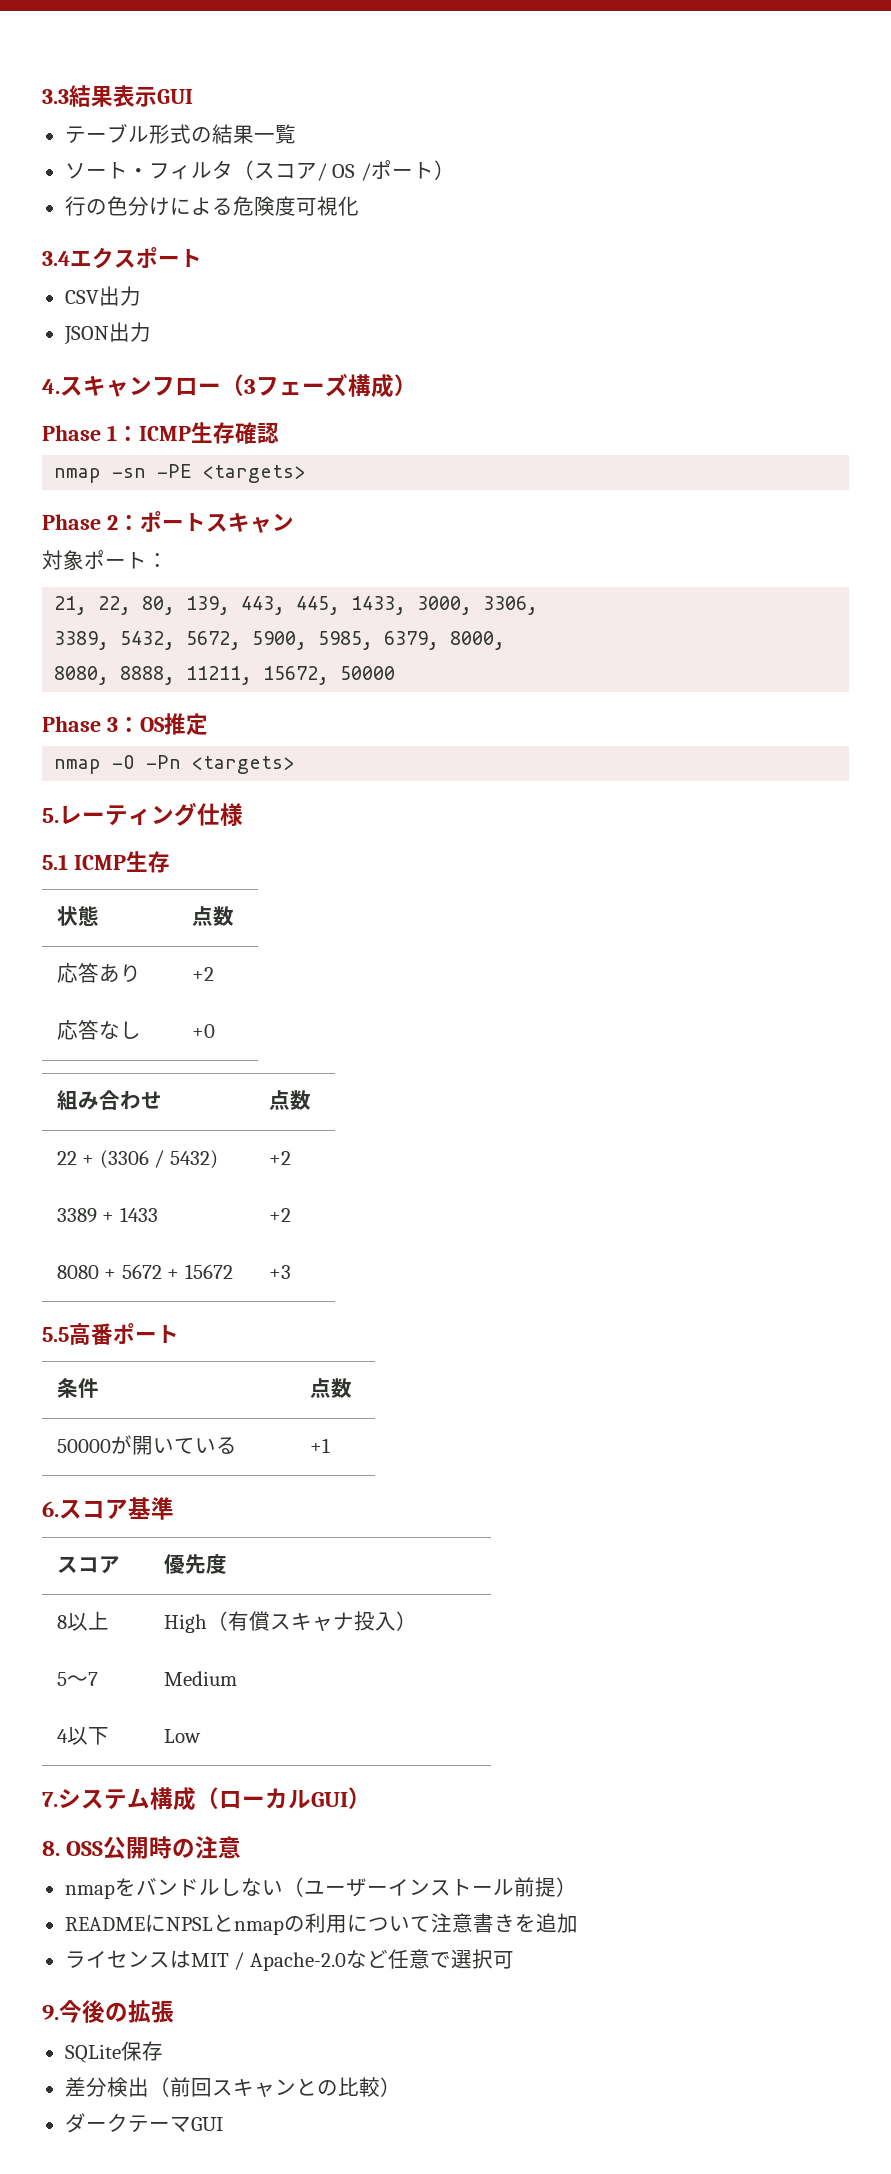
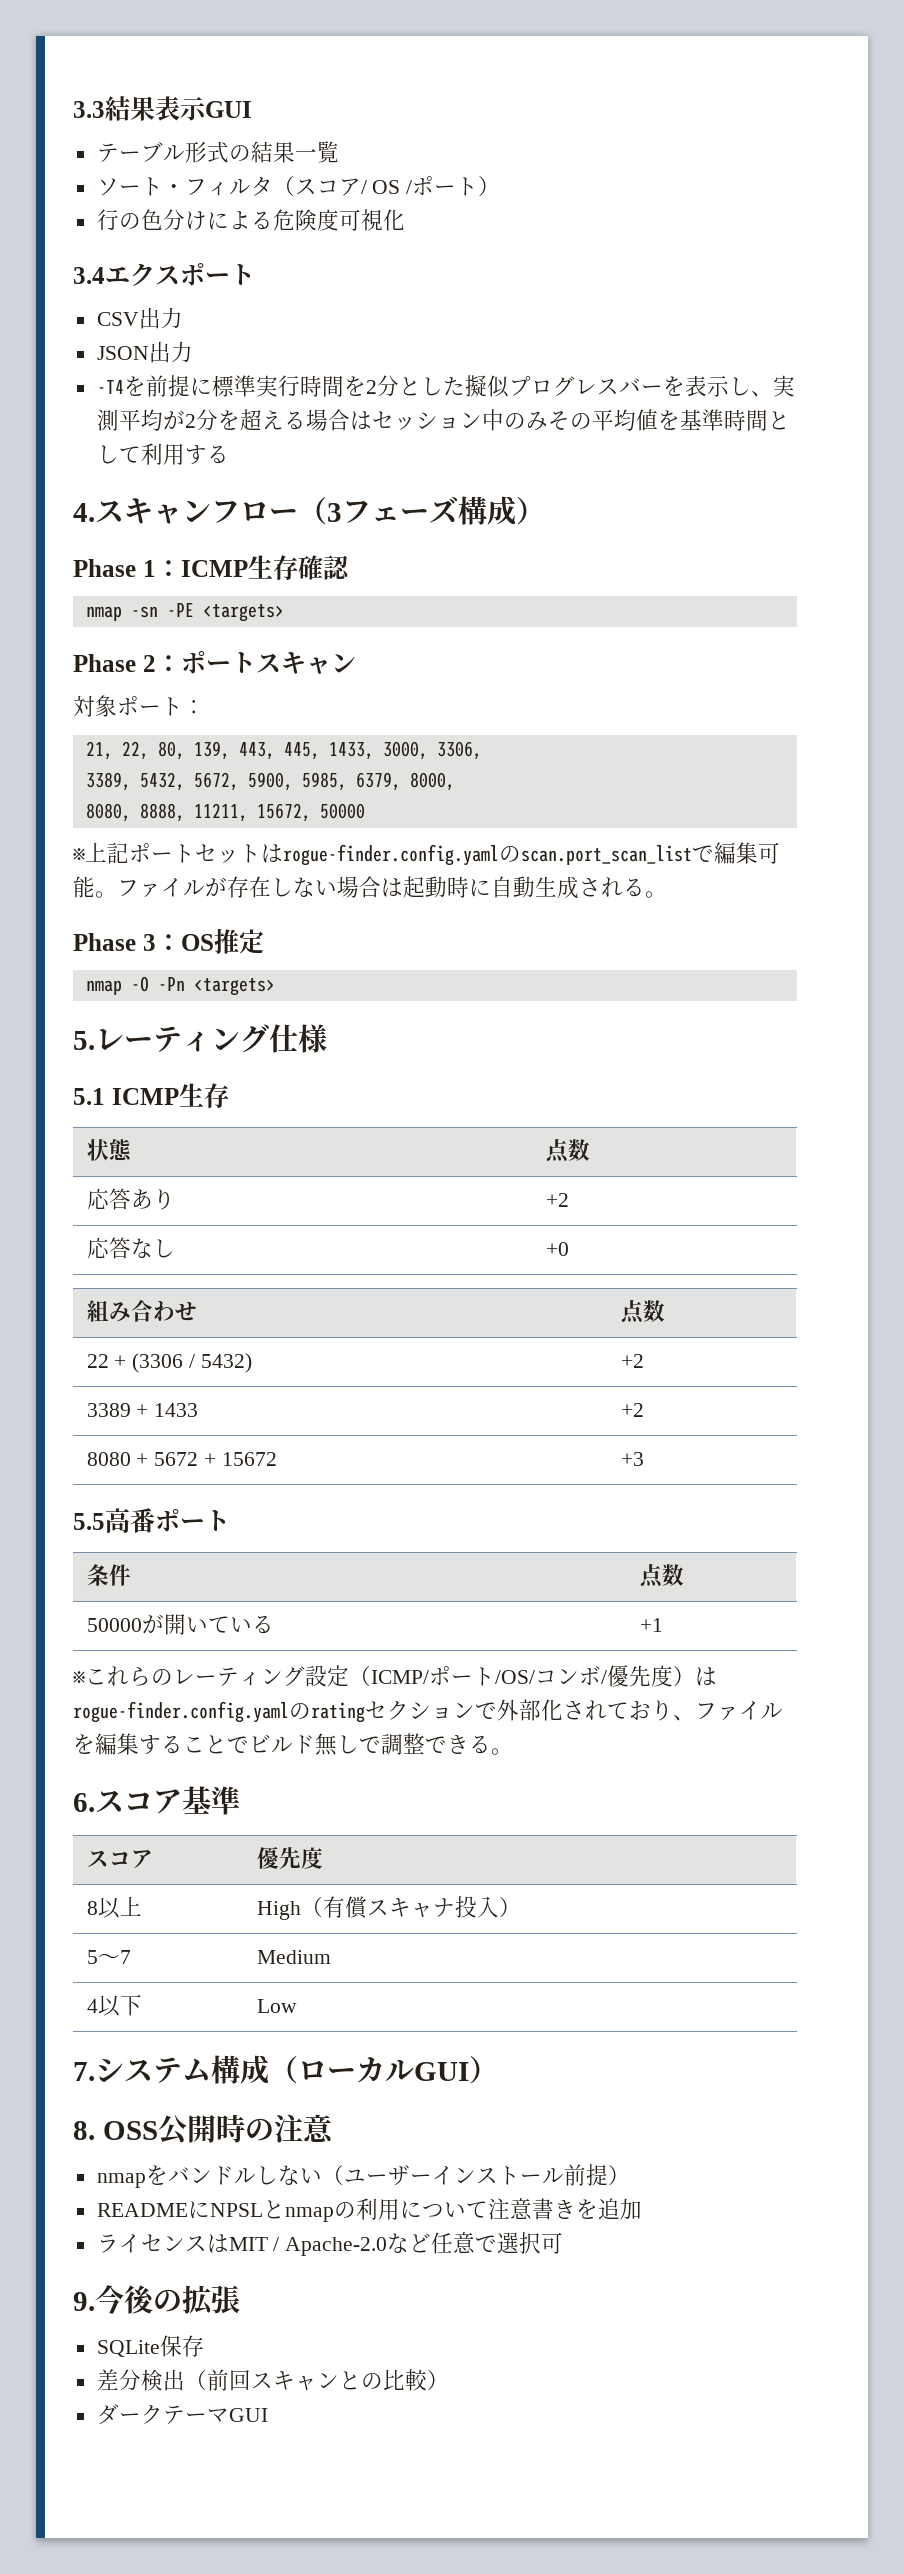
+ -T4を前提に標準実行時間を2分とした擬似プログレスバーを表示し、実測平均が2分を超える場合はセッション中のみその平均値を基準時間として利用する
+ ※上記ポートセットはrogue-finder.config.yamlのscan.port_scan_listで編集可能。ファイルが存在しない場合は起動時に自動生成される。
+ ※これらのレーティング設定（ICMP/ポート/OS/コンボ/優先度）はrogue-finder.config.yamlのratingセクションで外部化されており、ファイルを編集することでビルド無しで調整できる。

